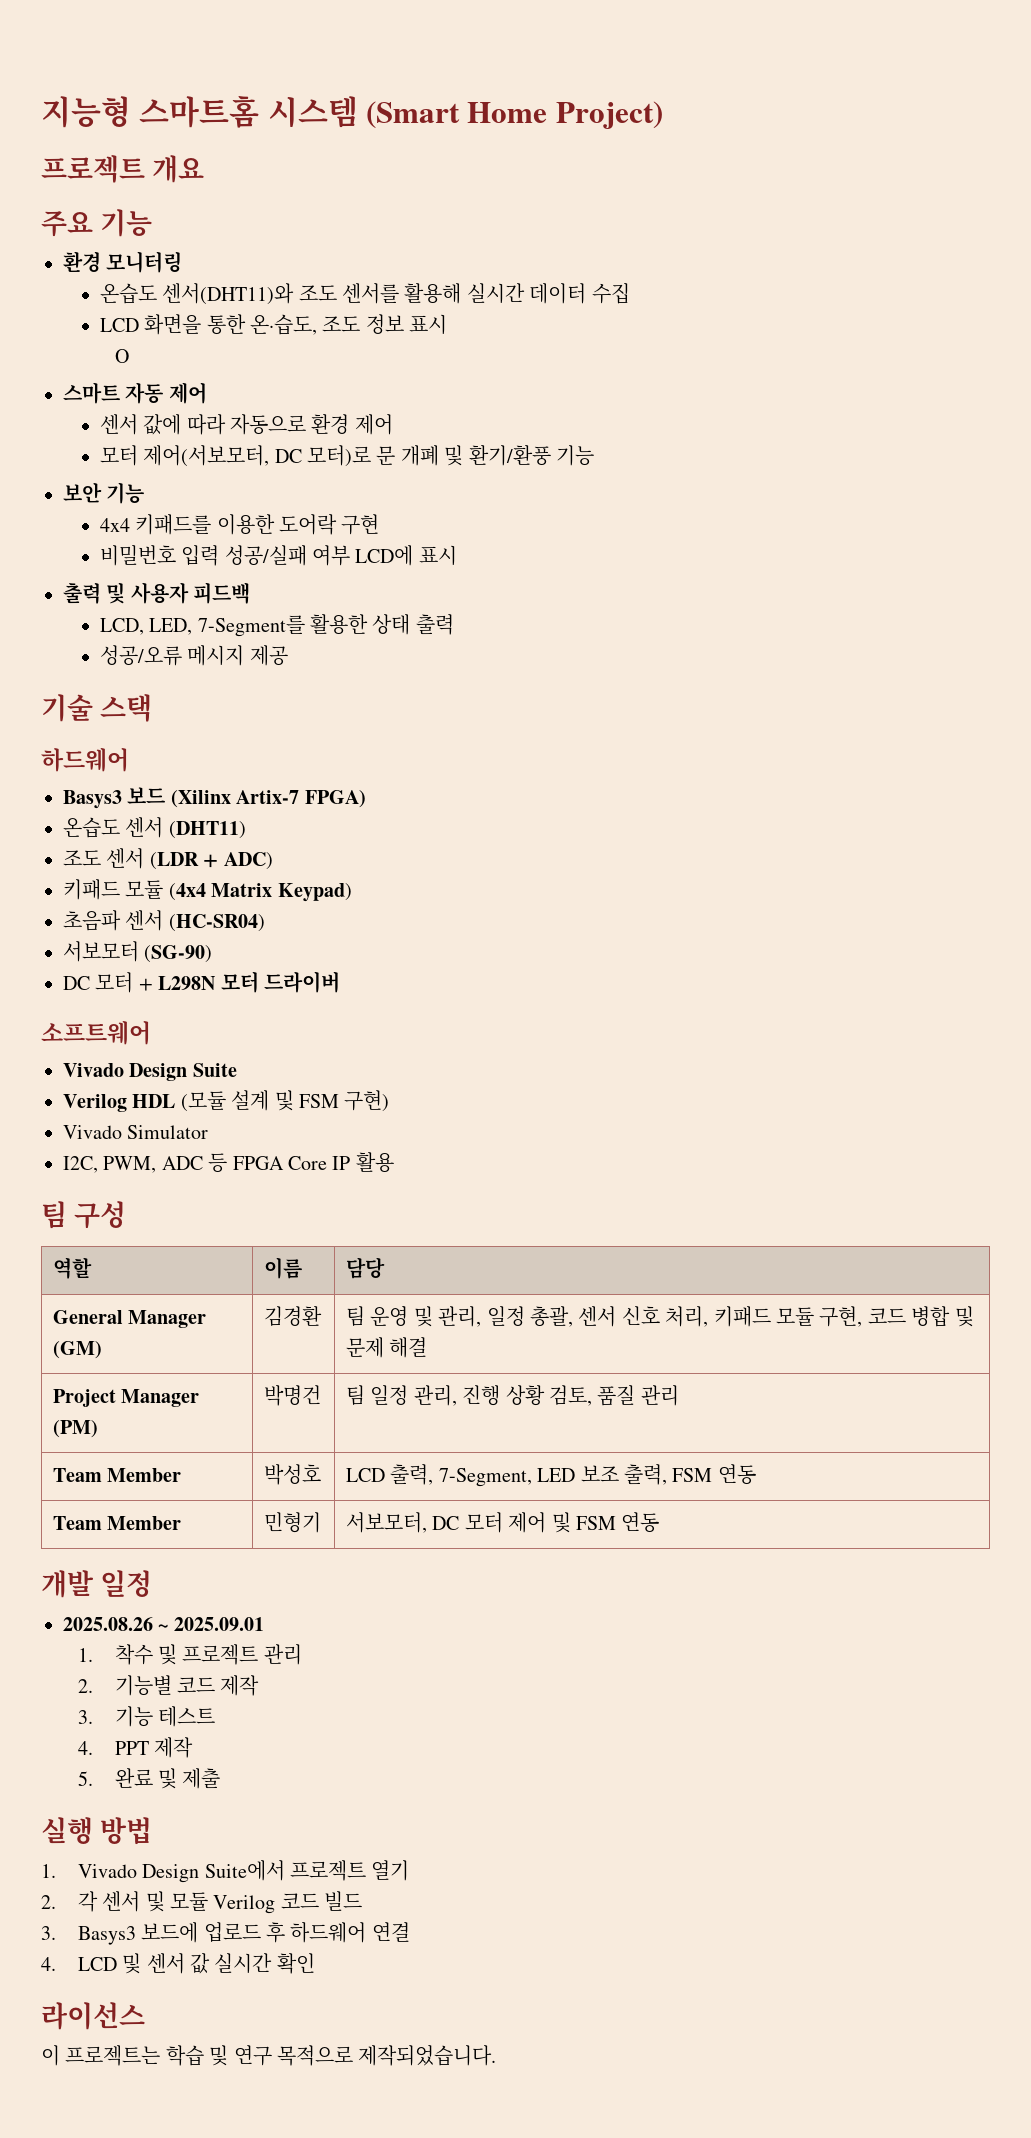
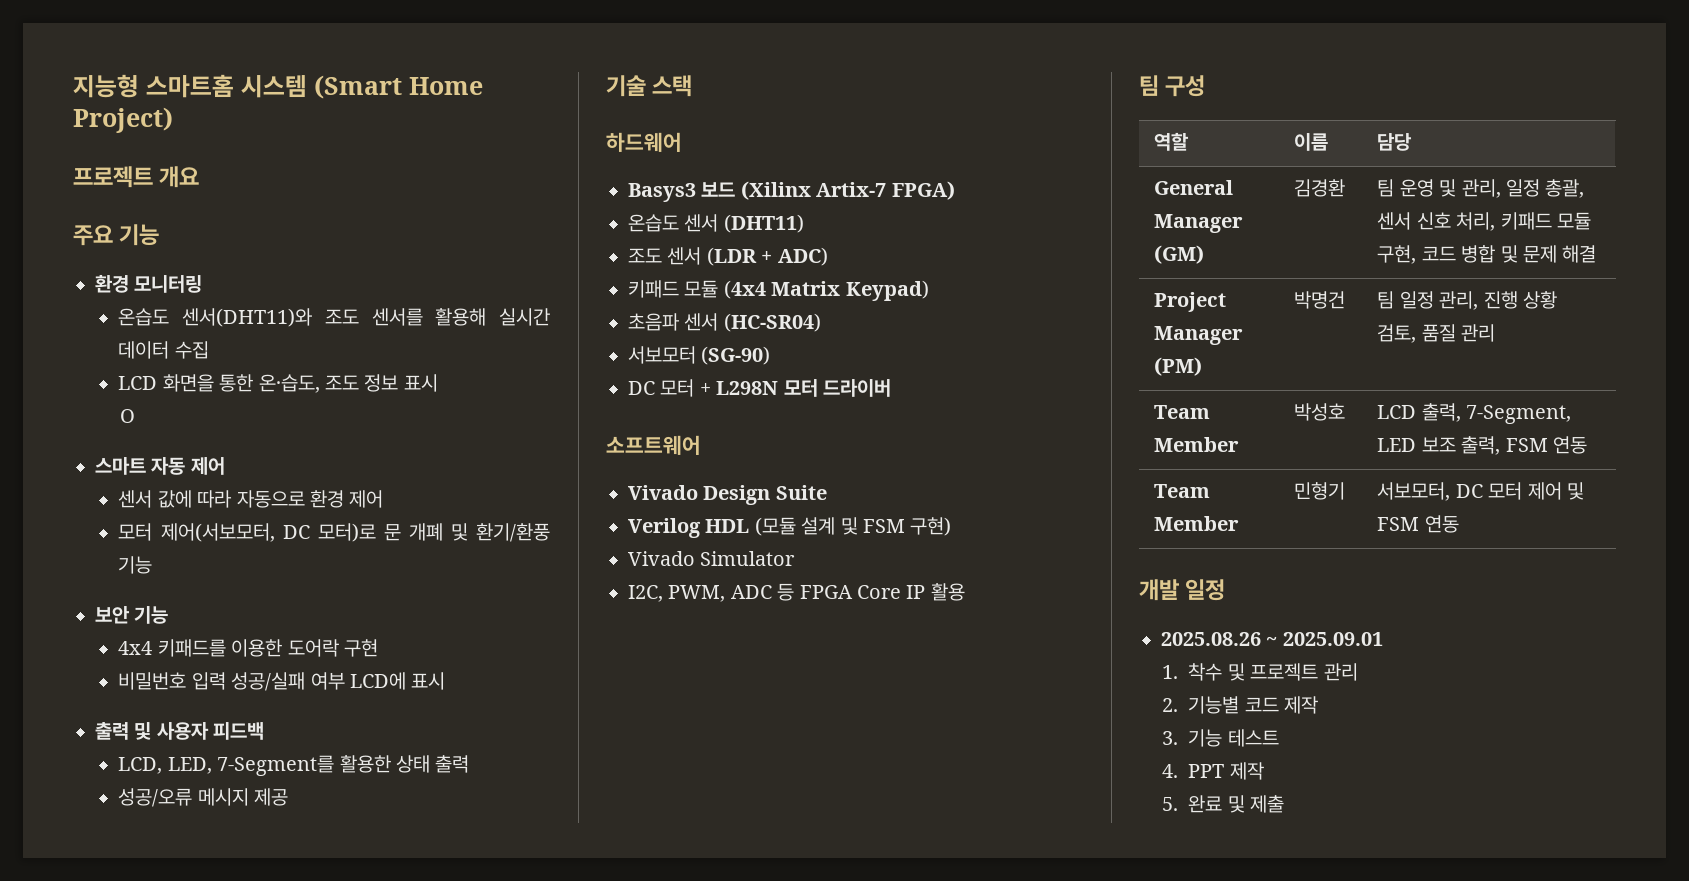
- 실행 방법
- 1. Vivado Design Suite에서 프로젝트 열기
- 2. 각 센서 및 모듈 Verilog 코드 빌드
- 3. Basys3 보드에 업로드 후 하드웨어 연결
- 4. LCD 및 센서 값 실시간 확인
- 라이선스
- 이 프로젝트는 학습 및 연구 목적으로 제작되었습니다.

